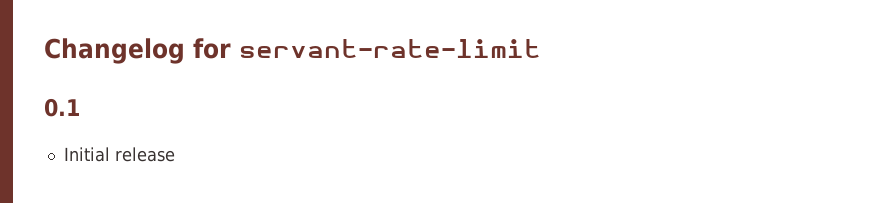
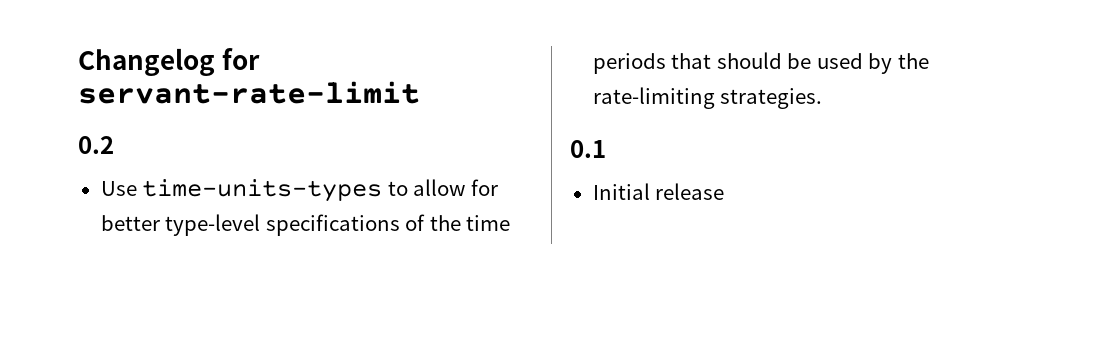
+ 0.2
+ Use time-units-types to allow for better type-level specifications of the time periods that should be used by the rate-limiting strategies.

